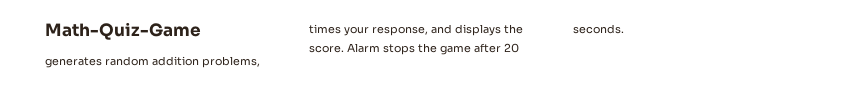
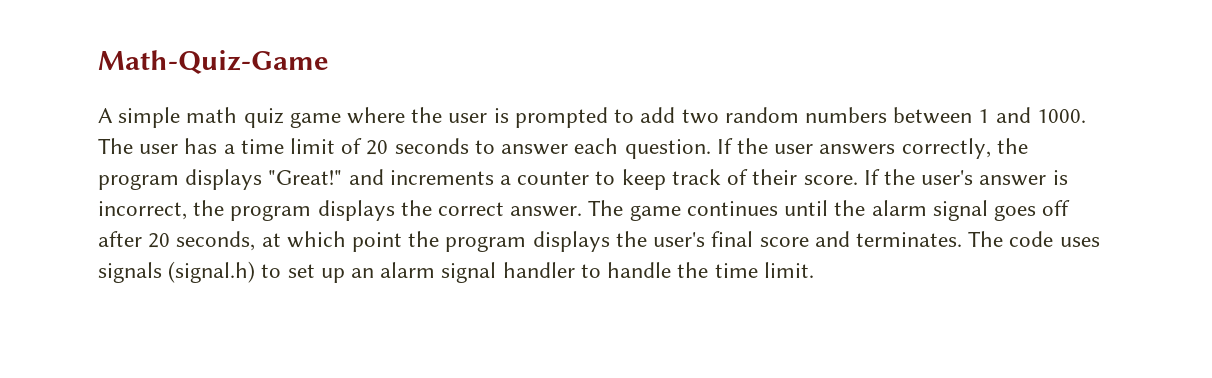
- generates random addition problems, times your response, and displays the score. Alarm stops the game after 20 seconds.
+ A simple math quiz game where the user is prompted to add two random numbers between 1 and 1000. The user has a time limit of 20 seconds to answer each question. If the user answers correctly, the program displays "Great!" and increments a counter to keep track of their score. If the user's answer is incorrect, the program displays the correct answer. The game continues until the alarm signal goes off after 20 seconds, at which point the program displays the user's final score and terminates. The code uses signals (signal.h) to set up an alarm signal handler to handle the time limit.

